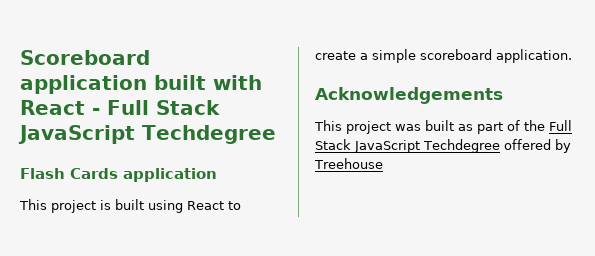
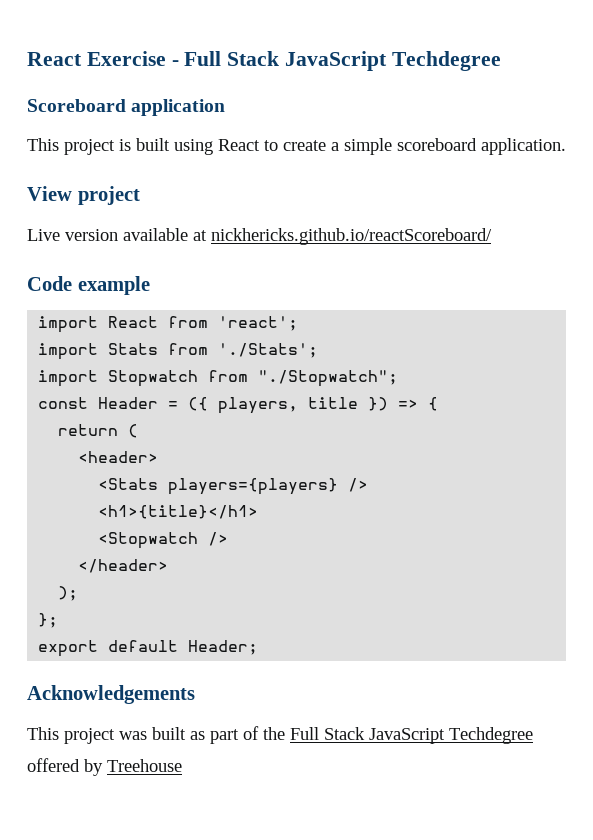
- Scoreboard application built with React - Full Stack JavaScript Techdegree
+ React Exercise - Full Stack JavaScript Techdegree
- Flash Cards application
+ Scoreboard application
+ View project
+ Live version available at nickhericks.github.io/reactScoreboard/
+ Code example
+ import React from 'react';
+ import Stats from './Stats';
+ import Stopwatch from "./Stopwatch";
+ const Header = ({ players, title }) => {
+ return (
+ <header>
+ <Stats players={players} />
+ <h1>{title}</h1>
+ <Stopwatch />
+ </header>
+ );
+ };
+ export default Header;

